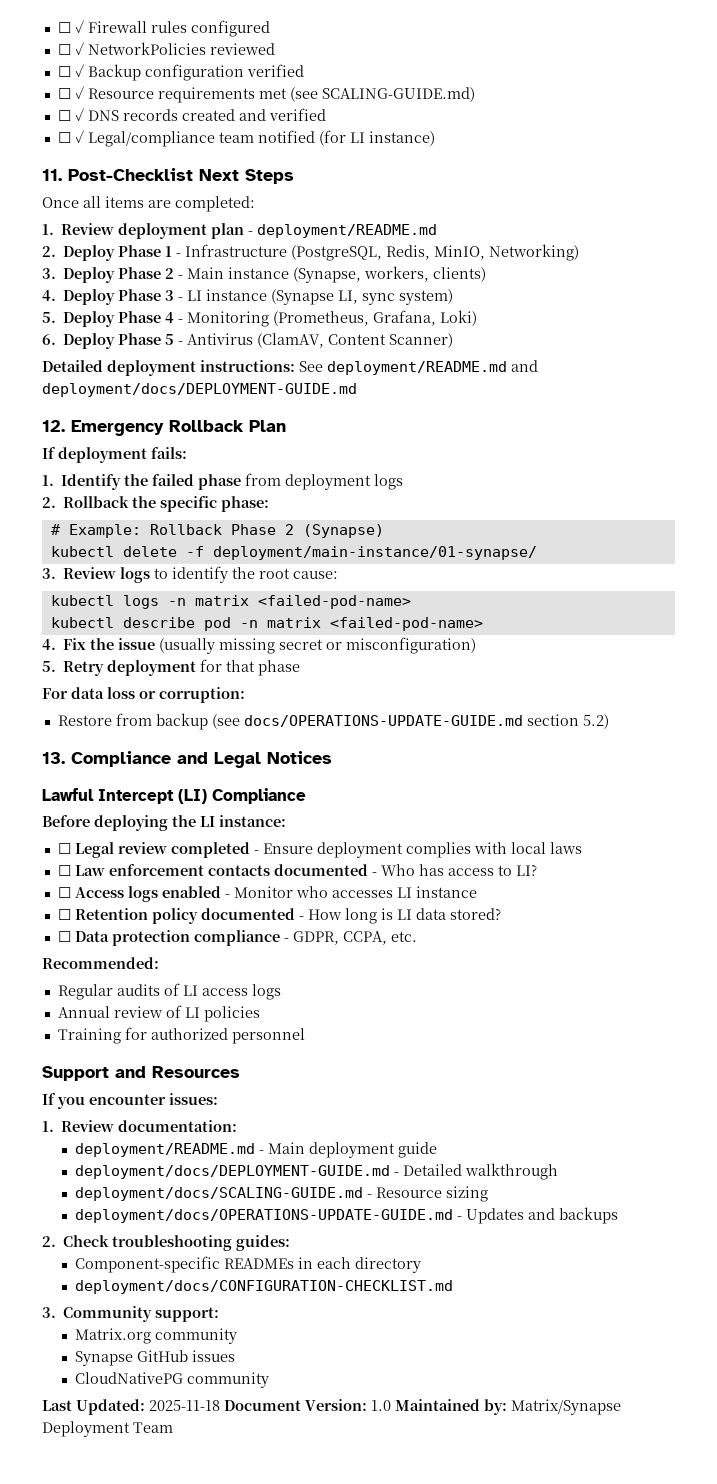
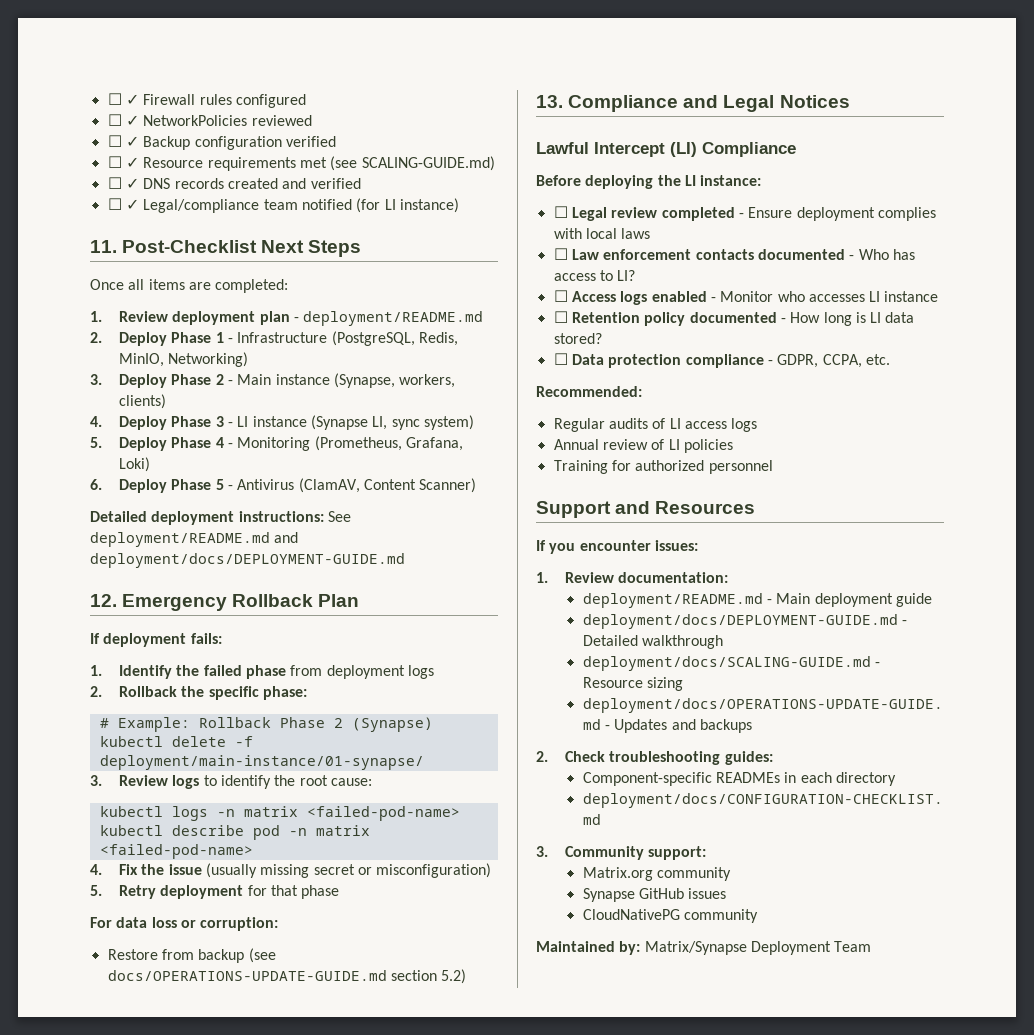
- Last Updated: 2025-11-18 Document Version: 1.0 Maintained by: Matrix/Synapse Deployment Team
+ Maintained by: Matrix/Synapse Deployment Team

